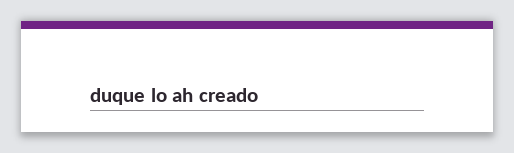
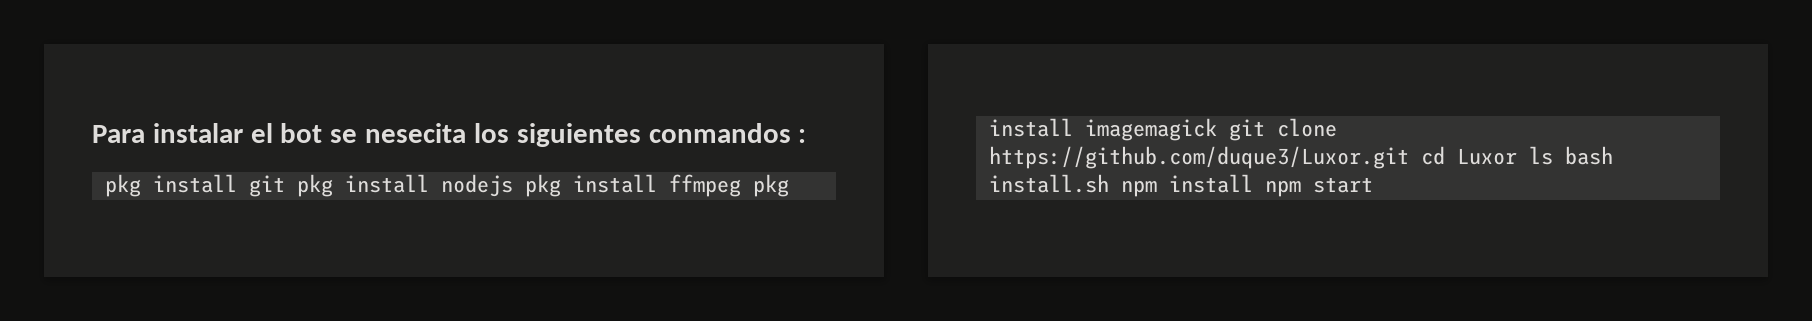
- duque lo ah creado
+ Para instalar el bot se nesecita los siguientes conmandos :
+ pkg install git pkg install nodejs pkg install ffmpeg pkg install imagemagick git clone https://github.com/duque3/Luxor.git cd Luxor ls bash install.sh npm install npm start

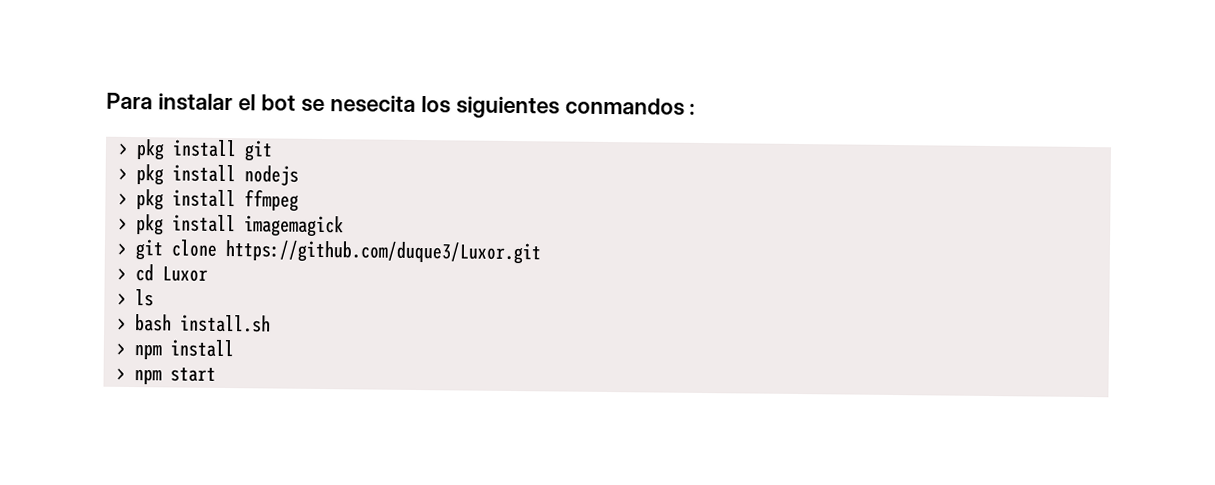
- pkg install git pkg install nodejs pkg install ffmpeg pkg install imagemagick git clone https://github.com/duque3/Luxor.git cd Luxor ls bash install.sh npm install npm start
+ > pkg install git
+ > pkg install nodejs
+ > pkg install ffmpeg
+ > pkg install imagemagick
+ > git clone https://github.com/duque3/Luxor.git
+ > cd Luxor
+ > ls
+ > bash install.sh
+ > npm install
+ > npm start

